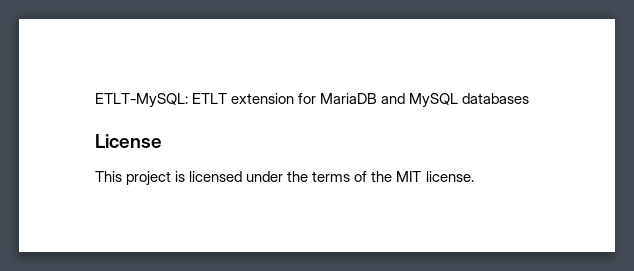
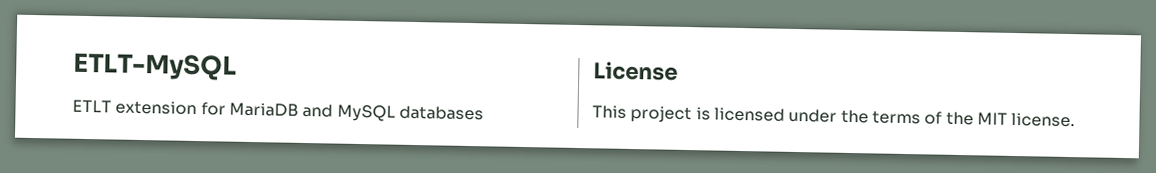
- ETLT-MySQL: ETLT extension for MariaDB and MySQL databases
+ ETLT-MySQL
+ ETLT extension for MariaDB and MySQL databases

